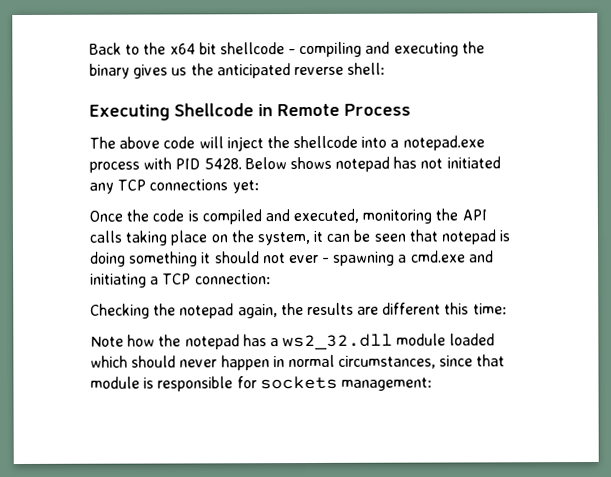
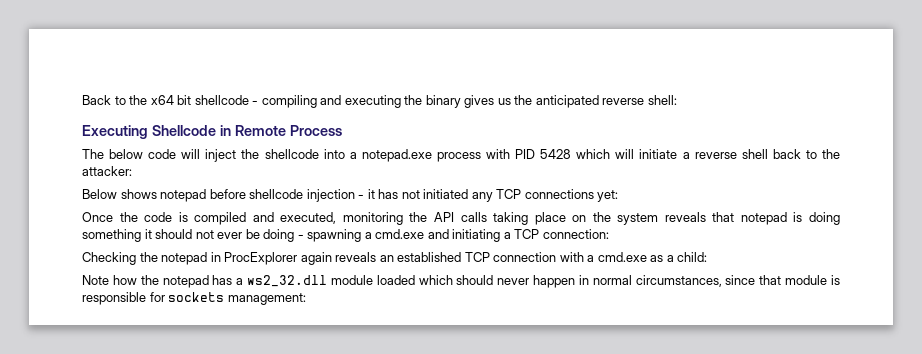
- The above code will inject the shellcode into a notepad.exe process with PID 5428. Below shows notepad has not initiated any TCP connections yet:
+ The below code will inject the shellcode into a notepad.exe process with PID 5428 which will initiate a reverse shell back to the attacker:
+ Below shows notepad before shellcode injection - it has not initiated any TCP connections yet:
- Once the code is compiled and executed, monitoring the API calls taking place on the system, it can be seen that notepad is doing something it should not ever - spawning a cmd.exe and initiating a TCP connection:
+ Once the code is compiled and executed, monitoring the API calls taking place on the system reveals that notepad is doing something it should not ever be doing - spawning a cmd.exe and initiating a TCP connection:
- Checking the notepad again, the results are different this time:
+ Checking the notepad in ProcExplorer again reveals an established TCP connection with a cmd.exe as a child:

